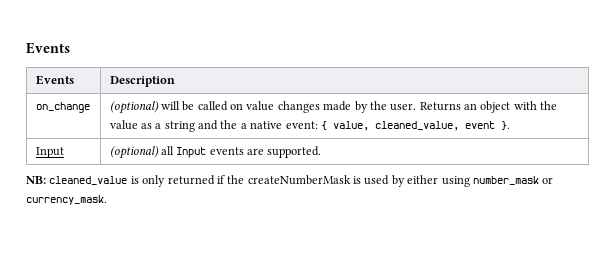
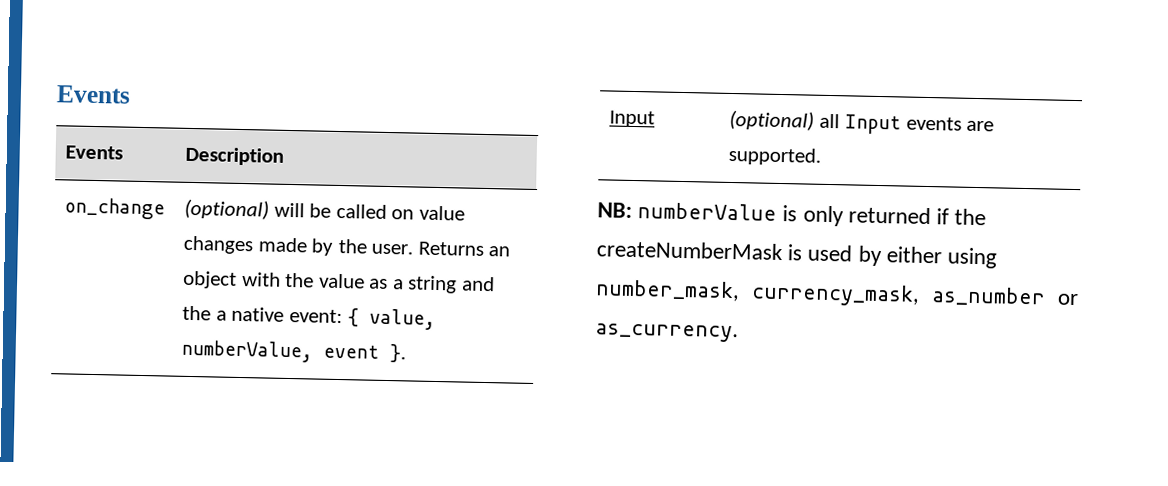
- on_change | (optional) will be called on value changes made by the user. Returns an object with the value as a string and the a native event: { value, cleaned_value, event }.
+ on_change | (optional) will be called on value changes made by the user. Returns an object with the value as a string and the a native event: { value, numberValue, event }.
- NB: cleaned_value is only returned if the createNumberMask is used by either using number_mask or currency_mask.
+ NB: numberValue is only returned if the createNumberMask is used by either using number_mask, currency_mask, as_number or as_currency.

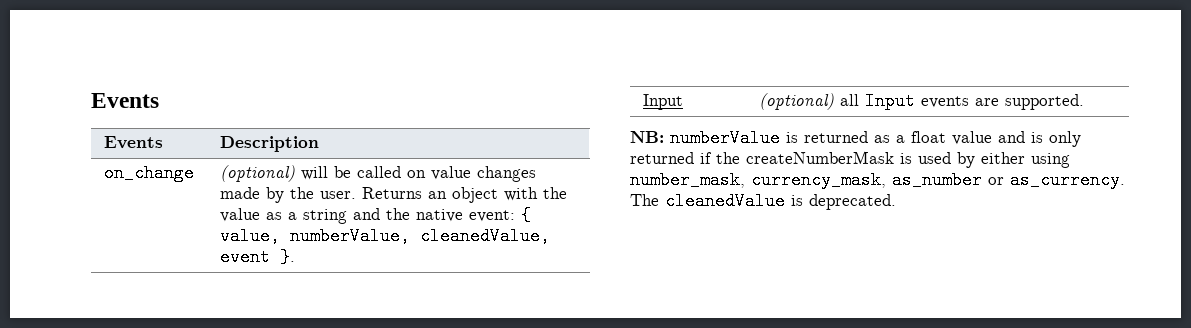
- on_change | (optional) will be called on value changes made by the user. Returns an object with the value as a string and the a native event: { value, numberValue, event }.
+ on_change | (optional) will be called on value changes made by the user. Returns an object with the value as a string and the native event: { value, numberValue, cleanedValue, event }.
- NB: numberValue is only returned if the createNumberMask is used by either using number_mask, currency_mask, as_number or as_currency.
+ NB: numberValue is returned as a float value and is only returned if the createNumberMask is used by either using number_mask, currency_mask, as_number or as_currency.
+ The cleanedValue is deprecated.

